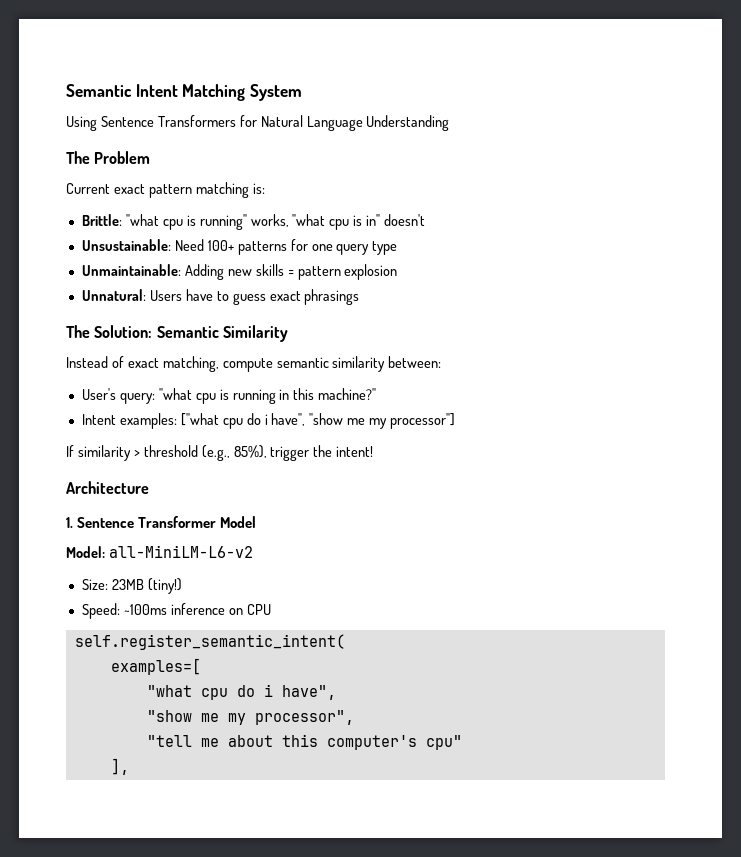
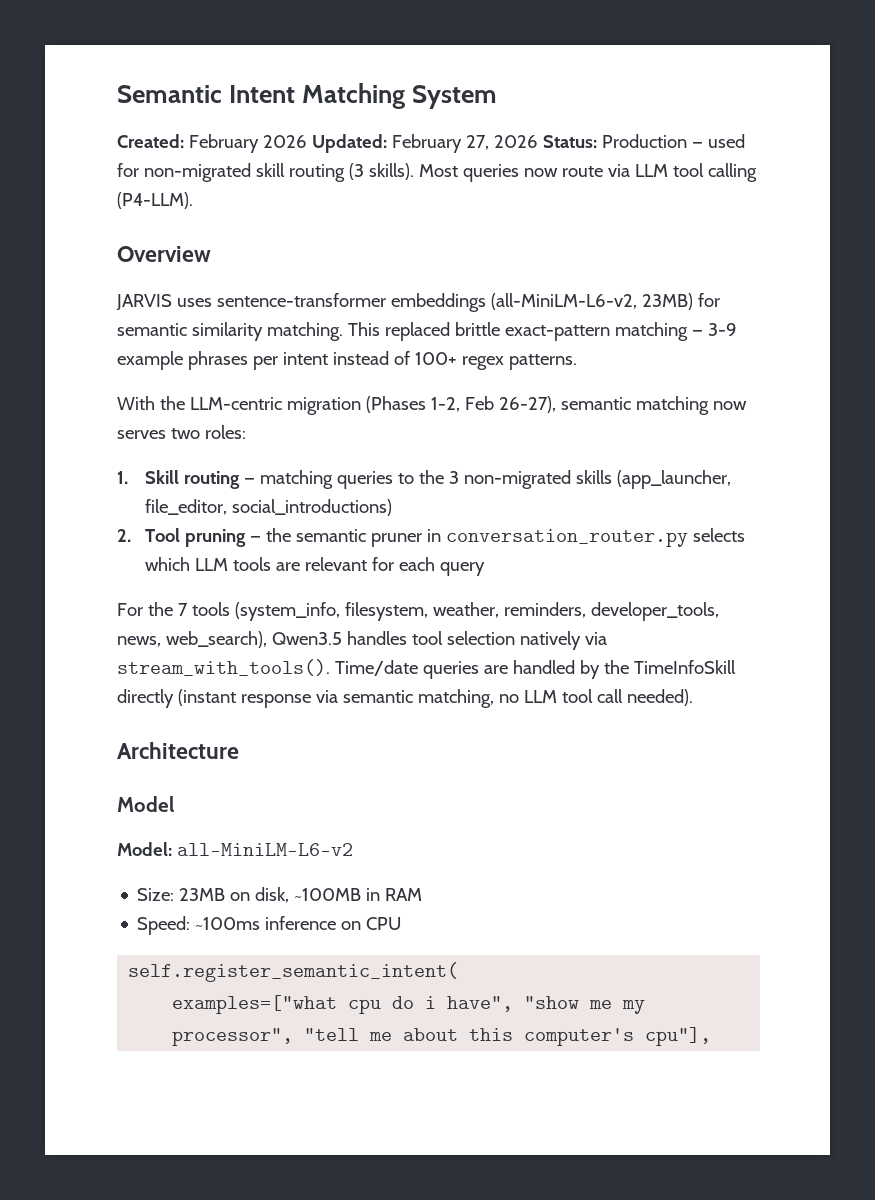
- Using Sentence Transformers for Natural Language Understanding
- The Problem
- Current exact pattern matching is:
- Brittle: "what cpu is running" works, "what cpu is in" doesn't
- Unsustainable: Need 100+ patterns for one query type
- Unmaintainable: Adding new skills = pattern explosion
- Unnatural: Users have to guess exact phrasings
- The Solution: Semantic Similarity
- Instead of exact matching, compute semantic similarity between:
- User's query: "what cpu is running in this machine?"
- Intent examples: ["what cpu do i have", "show me my processor"]
- If similarity > threshold (e.g., 85%), trigger the intent!
+ Created: February 2026 Updated: February 27, 2026 Status: Production — used for non-migrated skill routing (3 skills). Most queries now route via LLM tool calling (P4-LLM).
+ Overview
+ JARVIS uses sentence-transformer embeddings (all-MiniLM-L6-v2, 23MB) for semantic similarity matching. This replaced brittle exact-pattern matching — 3-9 example phrases per intent instead of 100+ regex patterns.
+ With the LLM-centric migration (Phases 1-2, Feb 26-27), semantic matching now serves two roles:
+ 1. Skill routing — matching queries to the 3 non-migrated skills (app_launcher, file_editor, social_introductions)
+ 2. Tool pruning — the semantic pruner in conversation_router.py selects which LLM tools are relevant for each query
+ For the 7 tools (system_info, filesystem, weather, reminders, developer_tools, news, web_search), Qwen3.5 handles tool selection natively via stream_with_tools(). Time/date queries are handled by the TimeInfoSkill directly (instant response via semantic matching, no LLM tool call needed).
  Architecture
- 1. Sentence Transformer Model
+ Model
- Size: 23MB (tiny!)
+ Size: 23MB on disk, ~100MB in RAM
- examples=[
- "what cpu do i have",
- "show me my processor",
- "tell me about this computer's cpu"
- ],
+ examples=["what cpu do i have", "show me my processor", "tell me about this computer's cpu"],

